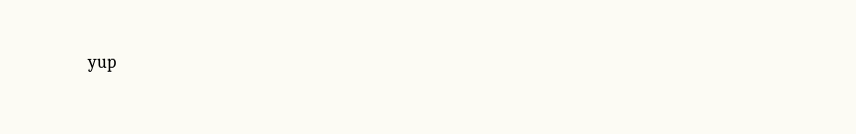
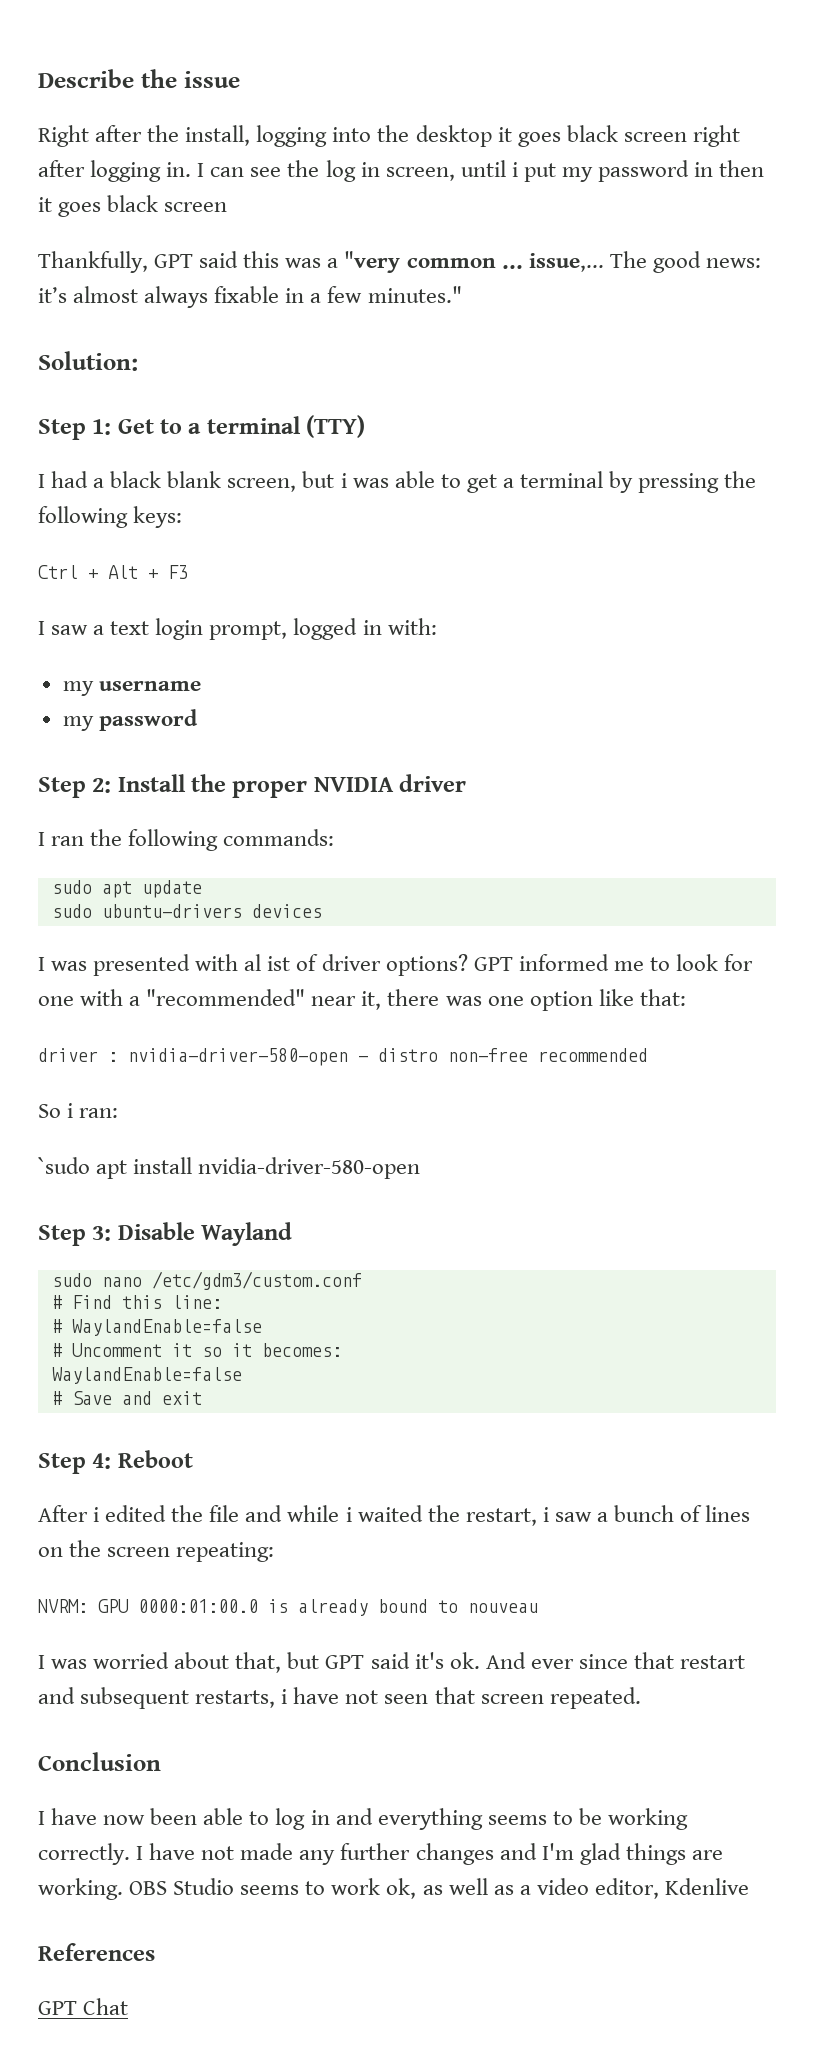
- yup
+ Describe the issue
+ Right after the install, logging into the desktop it goes black screen right after logging in. I can see the log in screen, until i put my password in then it goes black screen
+ Thankfully, GPT said this was a "very common ... issue,... The good news: it’s almost always fixable in a few minutes."
+ Solution:
+ Step 1: Get to a terminal (TTY)
+ I had a black blank screen, but i was able to get a terminal by pressing the following keys:
+ Ctrl + Alt + F3
+ I saw a text login prompt, logged in with:
+ my username
+ my password
+ Step 2: Install the proper NVIDIA driver
+ I ran the following commands:
+ sudo apt update
+ sudo ubuntu-drivers devices
+ I was presented with al ist of driver options? GPT informed me to look for one with a "recommended" near it, there was one option like that:
+ driver : nvidia-driver-580-open - distro non-free recommended
+ So i ran:
+ `sudo apt install nvidia-driver-580-open
+ Step 3: Disable Wayland
+ sudo nano /etc/gdm3/custom.conf
+ # Find this line:
+ # WaylandEnable=false
+ # Uncomment it so it becomes:
+ WaylandEnable=false
+ # Save and exit
+ Step 4: Reboot
+ After i edited the file and while i waited the restart, i saw a bunch of lines on the screen repeating:
+ NVRM: GPU 0000:01:00.0 is already bound to nouveau
+ I was worried about that, but GPT said it's ok. And ever since that restart and subsequent restarts, i have not seen that screen repeated.
+ Conclusion
+ I have now been able to log in and everything seems to be working correctly. I have not made any further changes and I'm glad things are working. OBS Studio seems to work ok, as well as a video editor, Kdenlive
+ References
+ GPT Chat

